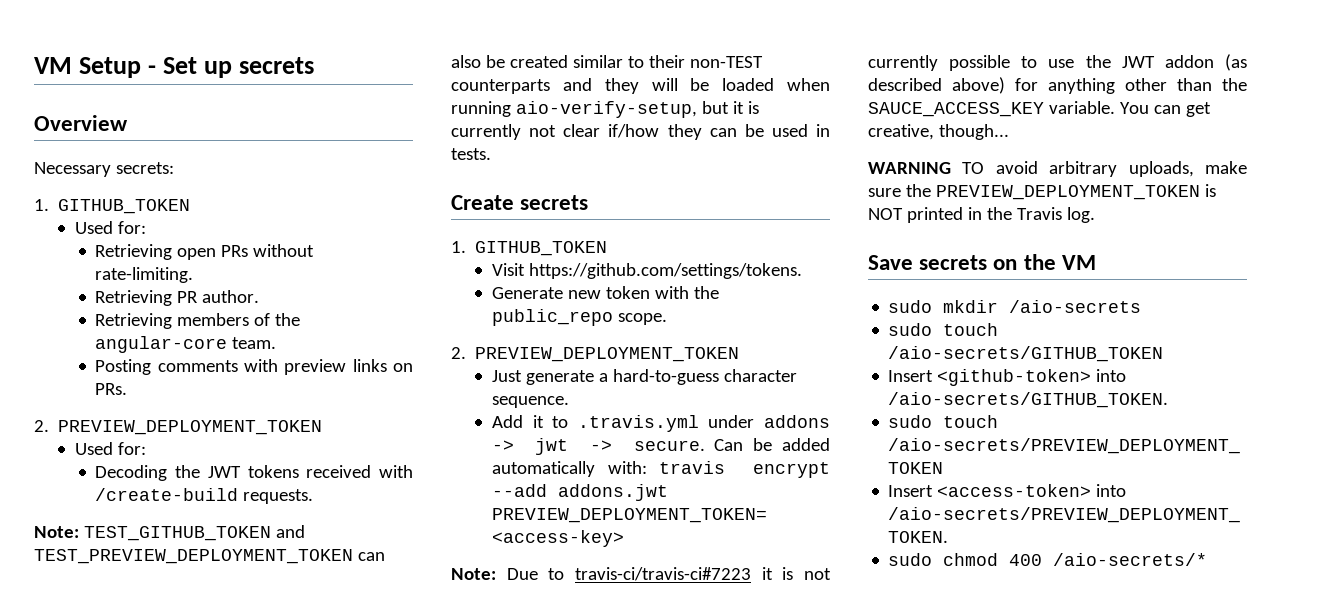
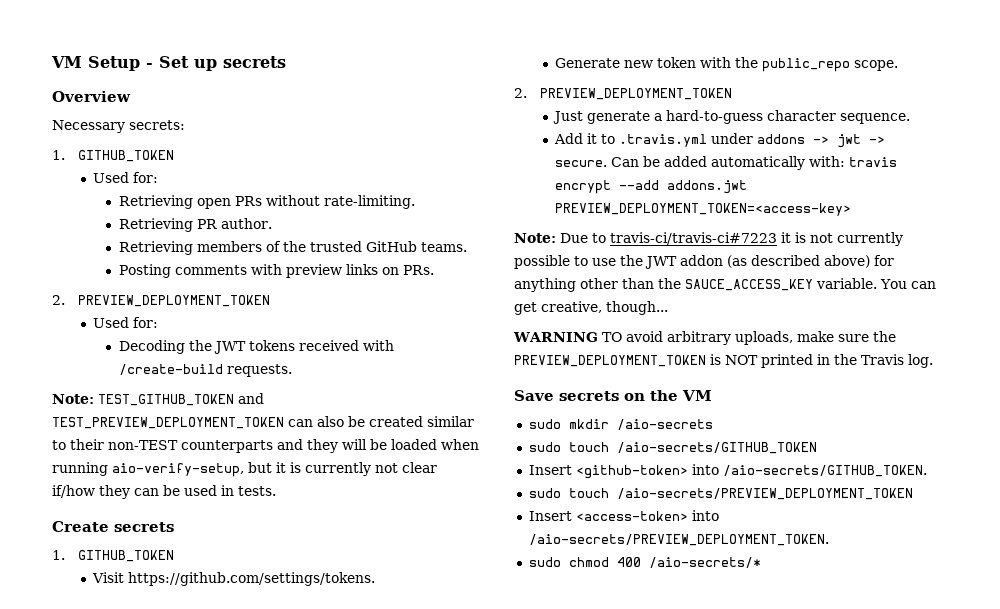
- Retrieving members of the angular-core team.
+ Retrieving members of the trusted GitHub teams.

